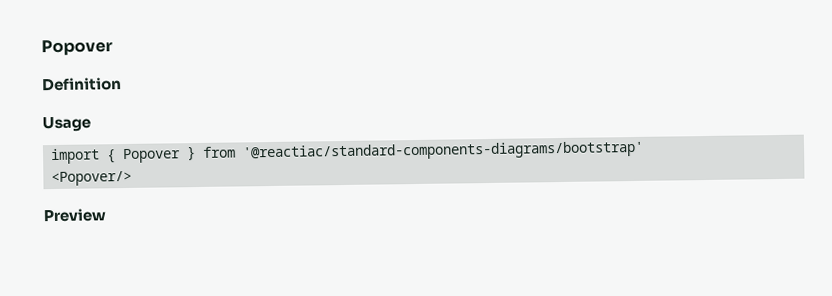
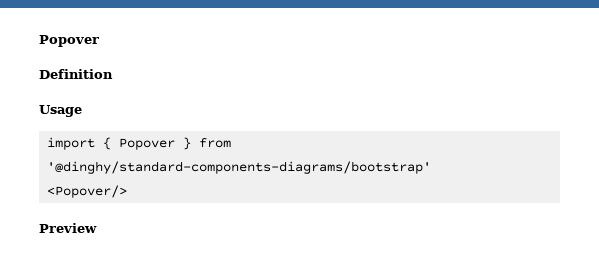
- import { Popover } from '@reactiac/standard-components-diagrams/bootstrap'
+ import { Popover } from '@dinghy/standard-components-diagrams/bootstrap'

